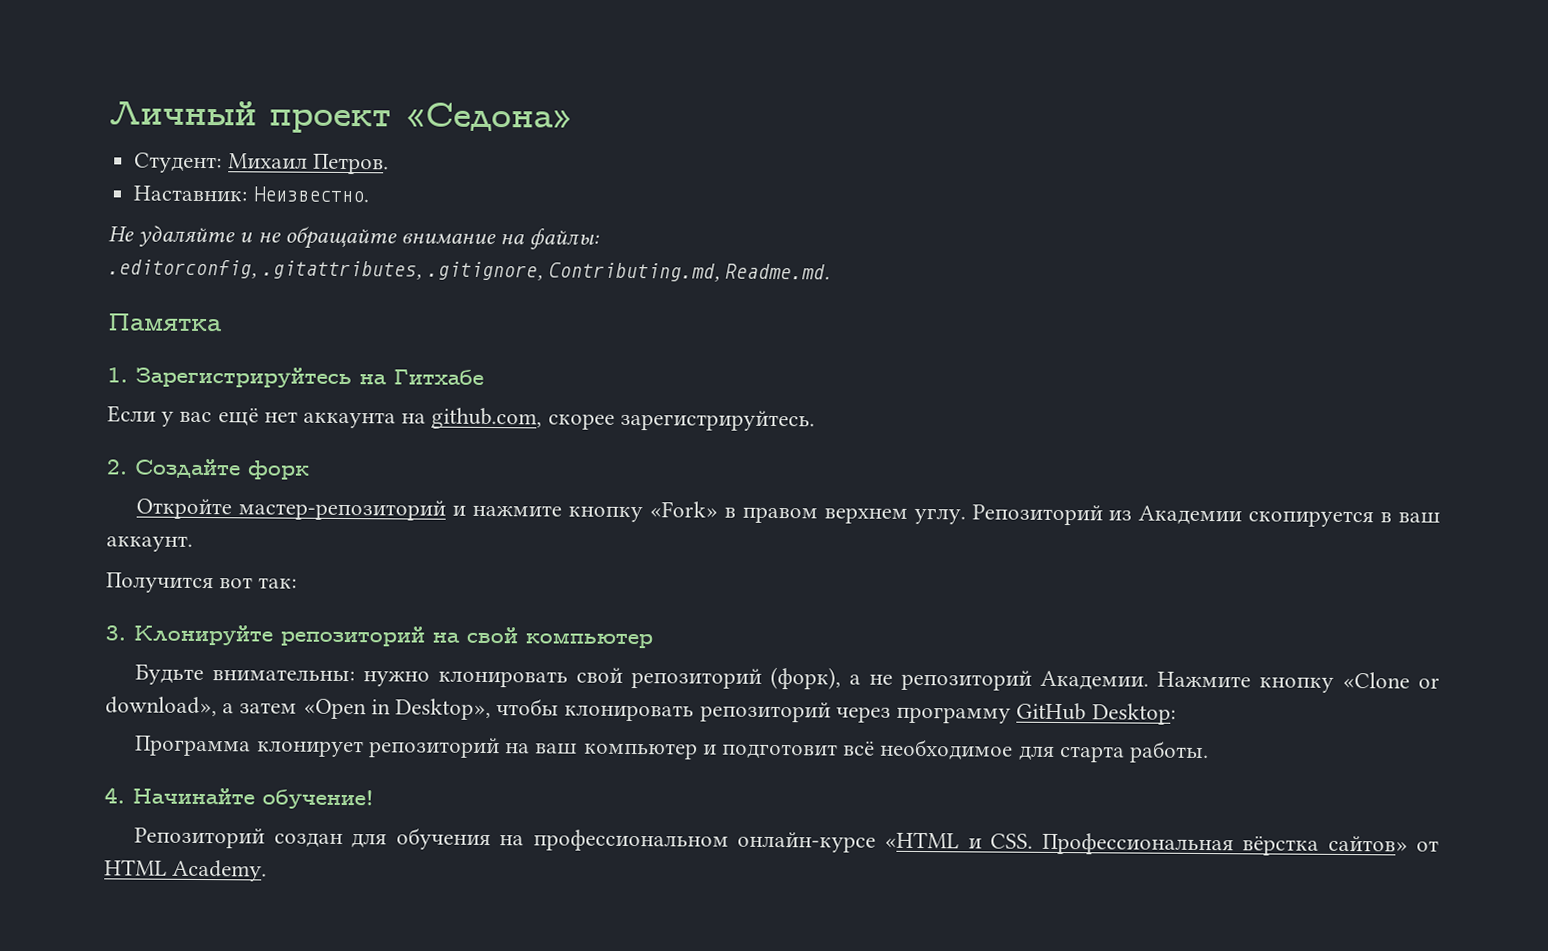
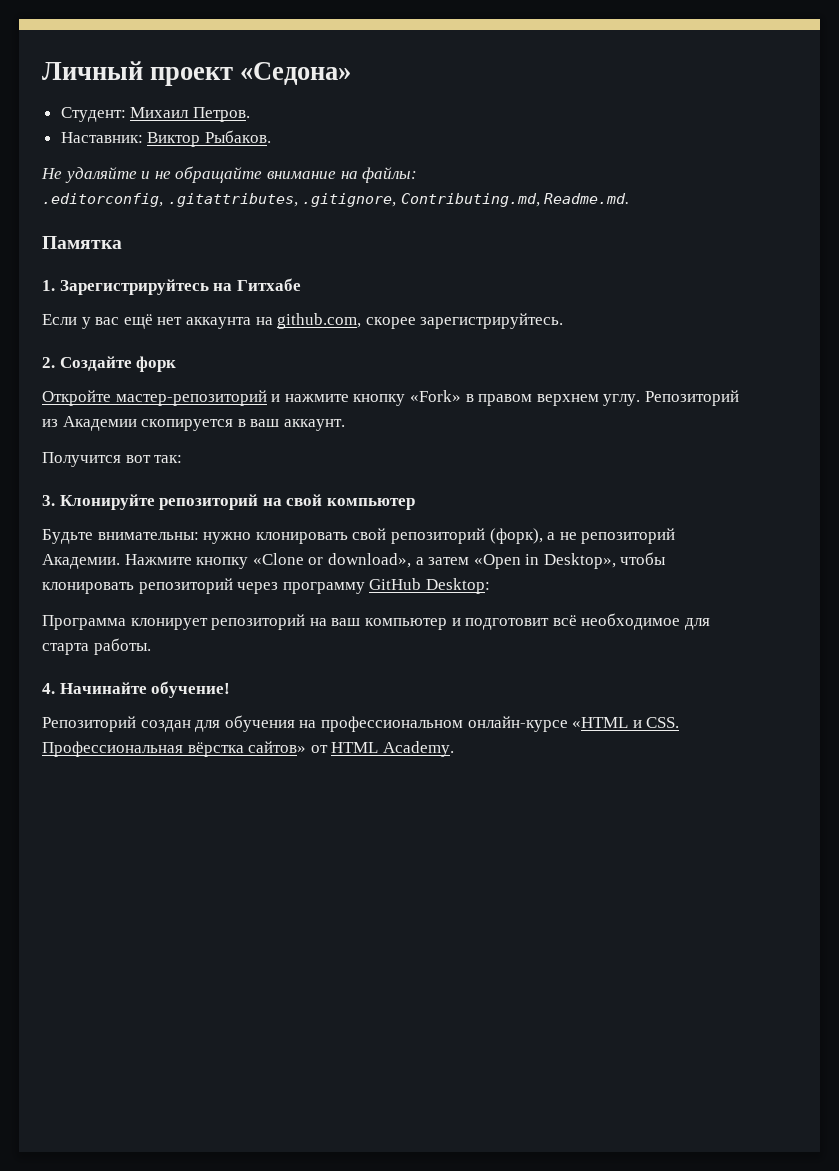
- Наставник: Неизвестно.
+ Наставник: Виктор Рыбаков.

